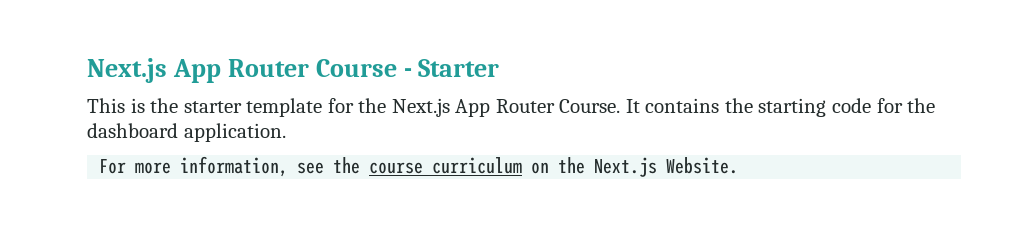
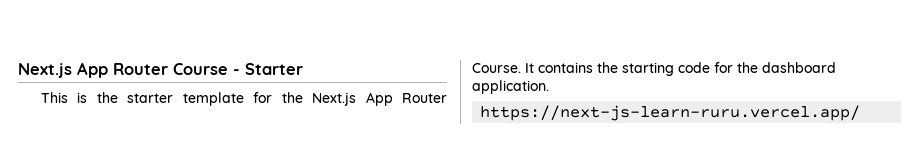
- For more information, see the course curriculum on the Next.js Website.
+ https://next-js-learn-ruru.vercel.app/

